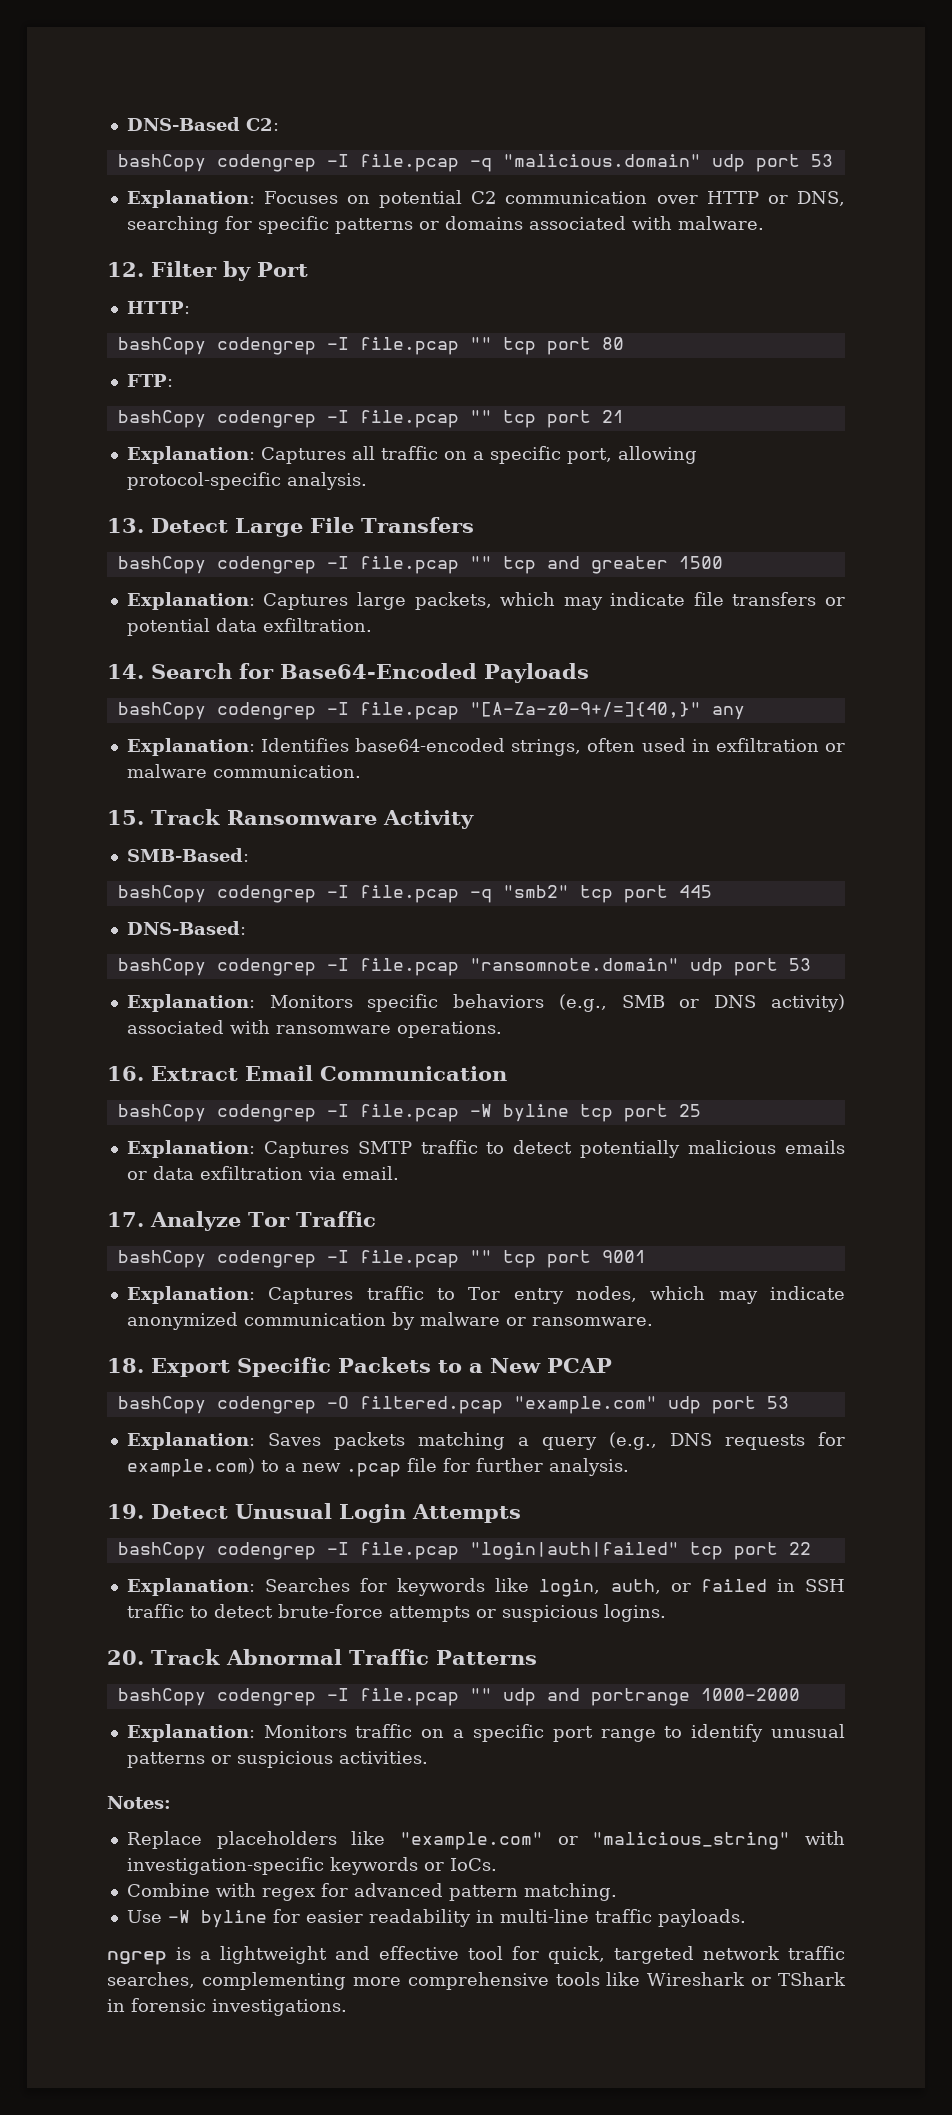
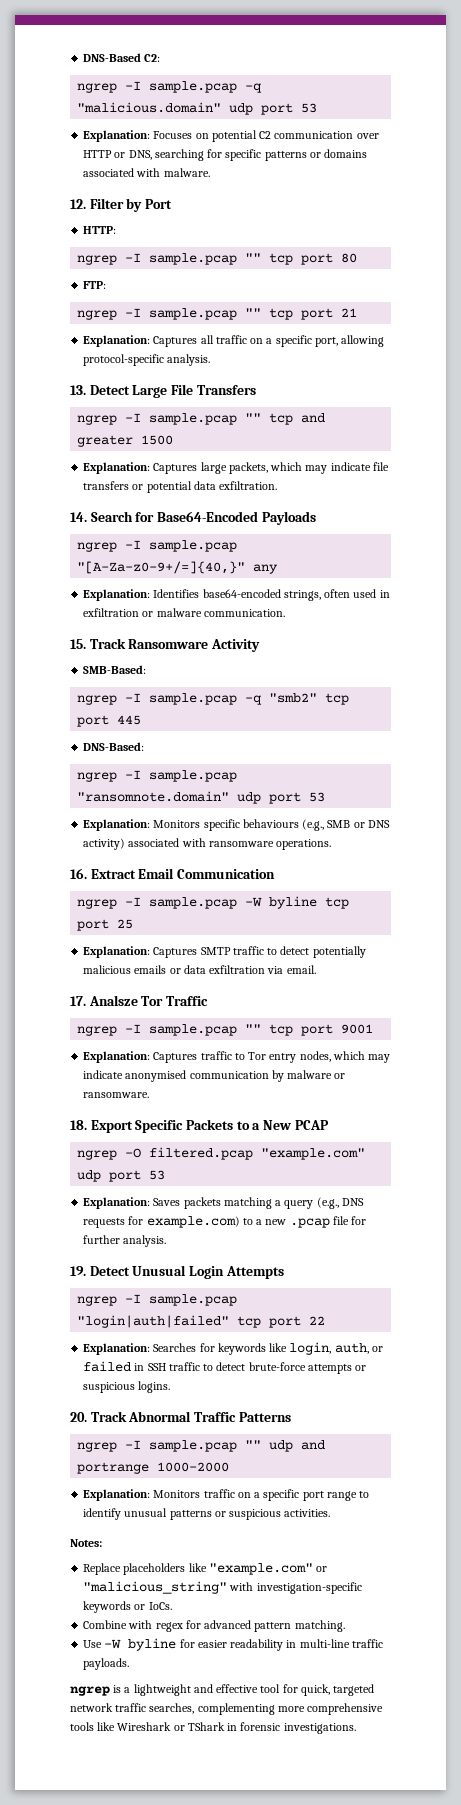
- bashCopy codengrep -I file.pcap -q "malicious.domain" udp port 53
+ ngrep -I sample.pcap -q "malicious.domain" udp port 53
- bashCopy codengrep -I file.pcap "" tcp port 80
+ ngrep -I sample.pcap "" tcp port 80
- bashCopy codengrep -I file.pcap "" tcp port 21
+ ngrep -I sample.pcap "" tcp port 21
- bashCopy codengrep -I file.pcap "" tcp and greater 1500
+ ngrep -I sample.pcap "" tcp and greater 1500
- bashCopy codengrep -I file.pcap "[A-Za-z0-9+/=]{40,}" any
+ ngrep -I sample.pcap "[A-Za-z0-9+/=]{40,}" any
- bashCopy codengrep -I file.pcap -q "smb2" tcp port 445
+ ngrep -I sample.pcap -q "smb2" tcp port 445
- bashCopy codengrep -I file.pcap "ransomnote.domain" udp port 53
+ ngrep -I sample.pcap "ransomnote.domain" udp port 53
- Explanation: Monitors specific behaviors (e.g., SMB or DNS activity) associated with ransomware operations.
+ Explanation: Monitors specific behaviours (e.g., SMB or DNS activity) associated with ransomware operations.
- bashCopy codengrep -I file.pcap -W byline tcp port 25
+ ngrep -I sample.pcap -W byline tcp port 25
- 17. Analyze Tor Traffic
+ 17. Analsze Tor Traffic
- bashCopy codengrep -I file.pcap "" tcp port 9001
+ ngrep -I sample.pcap "" tcp port 9001
- Explanation: Captures traffic to Tor entry nodes, which may indicate anonymized communication by malware or ransomware.
+ Explanation: Captures traffic to Tor entry nodes, which may indicate anonymised communication by malware or ransomware.
- bashCopy codengrep -O filtered.pcap "example.com" udp port 53
+ ngrep -O filtered.pcap "example.com" udp port 53
- bashCopy codengrep -I file.pcap "login|auth|failed" tcp port 22
+ ngrep -I sample.pcap "login|auth|failed" tcp port 22
- bashCopy codengrep -I file.pcap "" udp and portrange 1000-2000
+ ngrep -I sample.pcap "" udp and portrange 1000-2000

